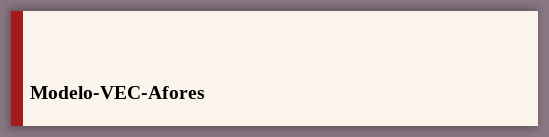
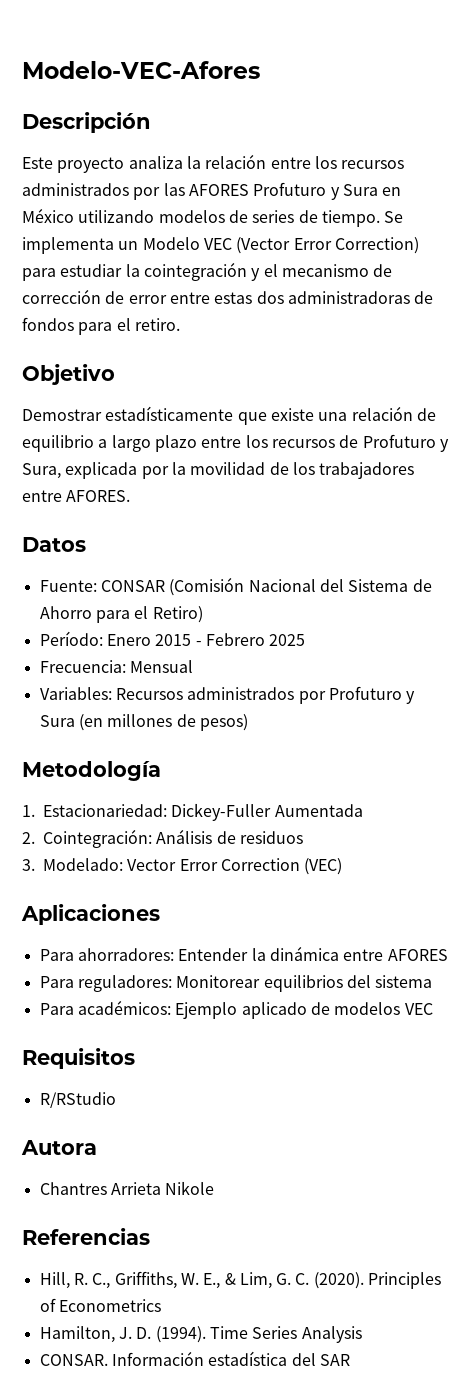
+ Descripción
+ Este proyecto analiza la relación entre los recursos administrados por las AFORES Profuturo y Sura en México utilizando modelos de series de tiempo. Se implementa un Modelo VEC (Vector Error Correction) para estudiar la cointegración y el mecanismo de corrección de error entre estas dos administradoras de fondos para el retiro.
+ Objetivo
+ Demostrar estadísticamente que existe una relación de equilibrio a largo plazo entre los recursos de Profuturo y Sura, explicada por la movilidad de los trabajadores entre AFORES.
+ Datos
+ Fuente: CONSAR (Comisión Nacional del Sistema de Ahorro para el Retiro)
+ Período: Enero 2015 - Febrero 2025
+ Frecuencia: Mensual
+ Variables: Recursos administrados por Profuturo y Sura (en millones de pesos)
+ Metodología
+ 1. Estacionariedad: Dickey-Fuller Aumentada
+ 2. Cointegración: Análisis de residuos
+ 3. Modelado: Vector Error Correction (VEC)
+ Aplicaciones
+ Para ahorradores: Entender la dinámica entre AFORES
+ Para reguladores: Monitorear equilibrios del sistema
+ Para académicos: Ejemplo aplicado de modelos VEC
+ Requisitos
+ R/RStudio
+ Autora
+ Chantres Arrieta Nikole
+ Referencias
+ Hill, R. C., Griffiths, W. E., & Lim, G. C. (2020). Principles of Econometrics
+ Hamilton, J. D. (1994). Time Series Analysis
+ CONSAR. Información estadística del SAR

